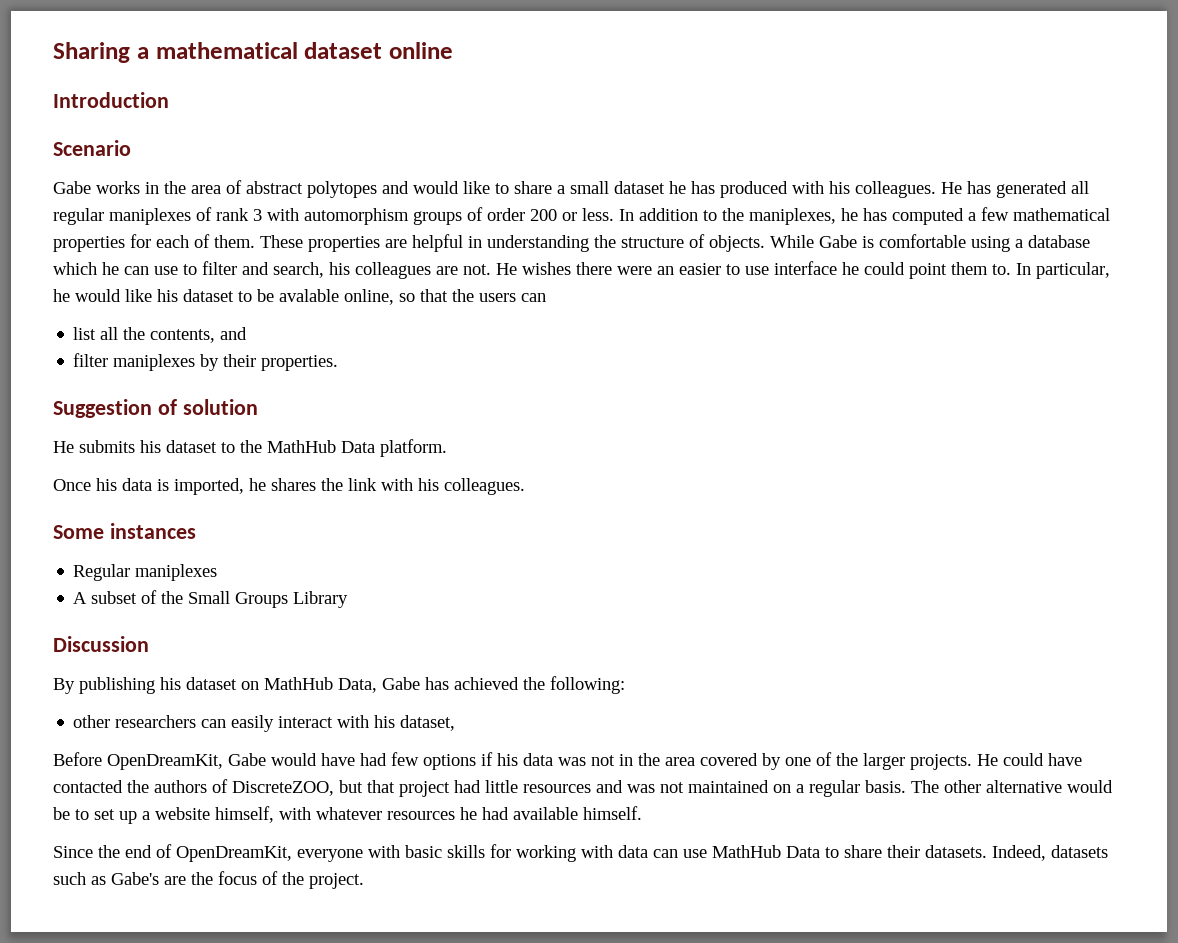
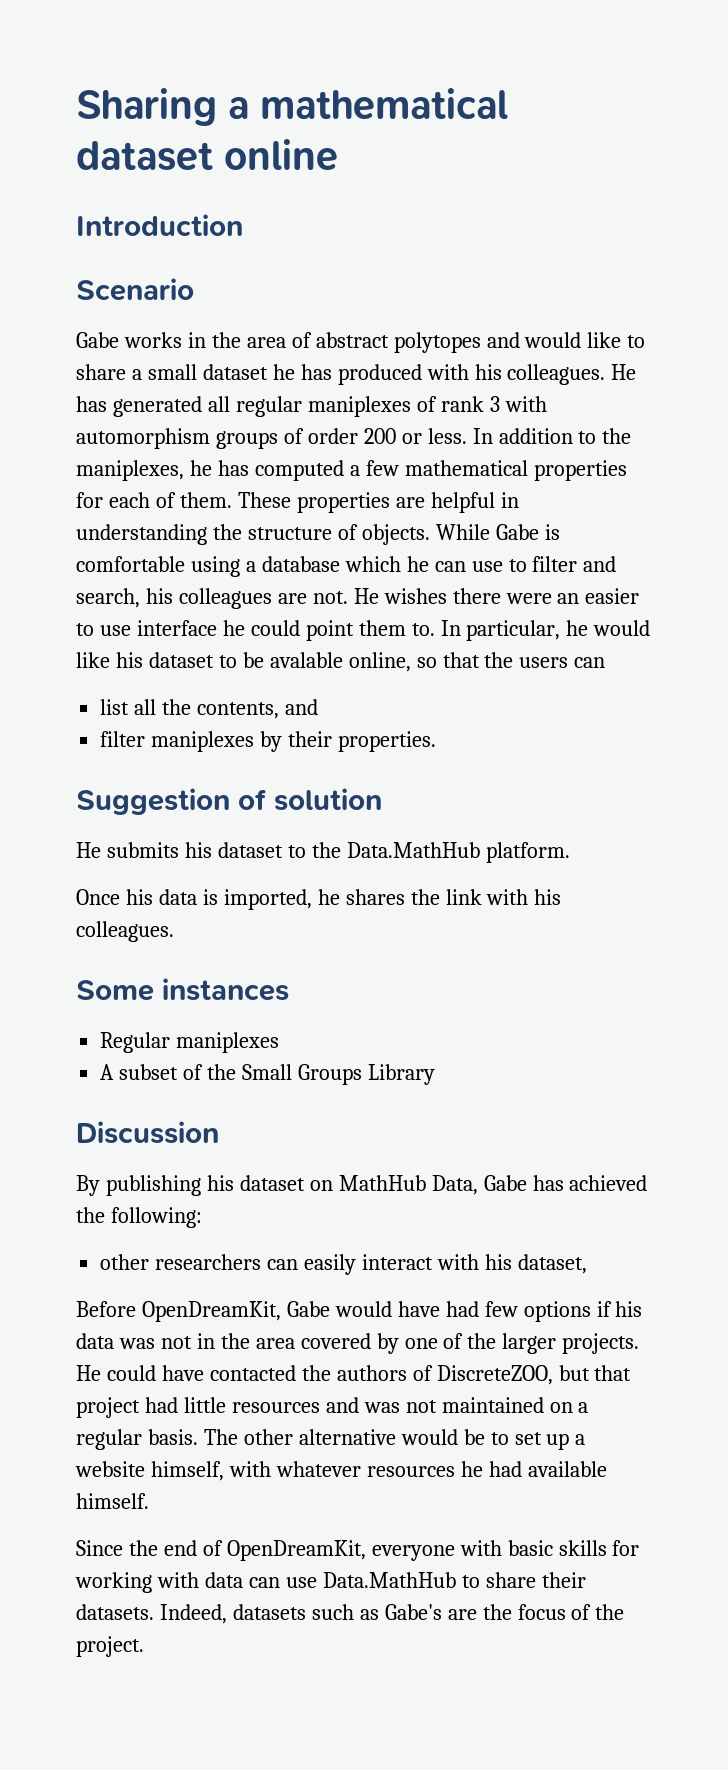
- He submits his dataset to the MathHub Data platform.
+ He submits his dataset to the Data.MathHub platform.
- Since the end of OpenDreamKit, everyone with basic skills for working with data can use MathHub Data to share their datasets.
+ Since the end of OpenDreamKit, everyone with basic skills for working with data can use Data.MathHub to share their datasets.

